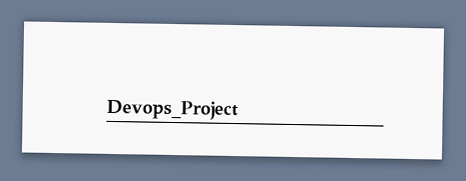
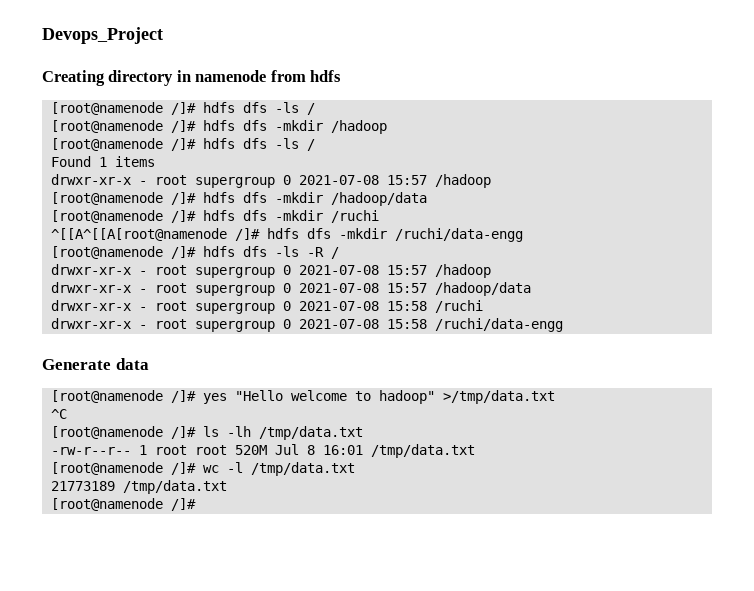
+ Creating directory in namenode from hdfs
+ [root@namenode /]# hdfs dfs -ls /
+ [root@namenode /]# hdfs dfs -mkdir /hadoop
+ [root@namenode /]# hdfs dfs -ls /
+ Found 1 items
+ drwxr-xr-x - root supergroup 0 2021-07-08 15:57 /hadoop
+ [root@namenode /]# hdfs dfs -mkdir /hadoop/data
+ [root@namenode /]# hdfs dfs -mkdir /ruchi
+ ^[[A^[[A[root@namenode /]# hdfs dfs -mkdir /ruchi/data-engg
+ [root@namenode /]# hdfs dfs -ls -R /
+ drwxr-xr-x - root supergroup 0 2021-07-08 15:57 /hadoop
+ drwxr-xr-x - root supergroup 0 2021-07-08 15:57 /hadoop/data
+ drwxr-xr-x - root supergroup 0 2021-07-08 15:58 /ruchi
+ drwxr-xr-x - root supergroup 0 2021-07-08 15:58 /ruchi/data-engg
+ Generate data
+ [root@namenode /]# yes "Hello welcome to hadoop" >/tmp/data.txt
+ ^C
+ [root@namenode /]# ls -lh /tmp/data.txt
+ -rw-r--r-- 1 root root 520M Jul 8 16:01 /tmp/data.txt
+ [root@namenode /]# wc -l /tmp/data.txt
+ 21773189 /tmp/data.txt
+ [root@namenode /]#

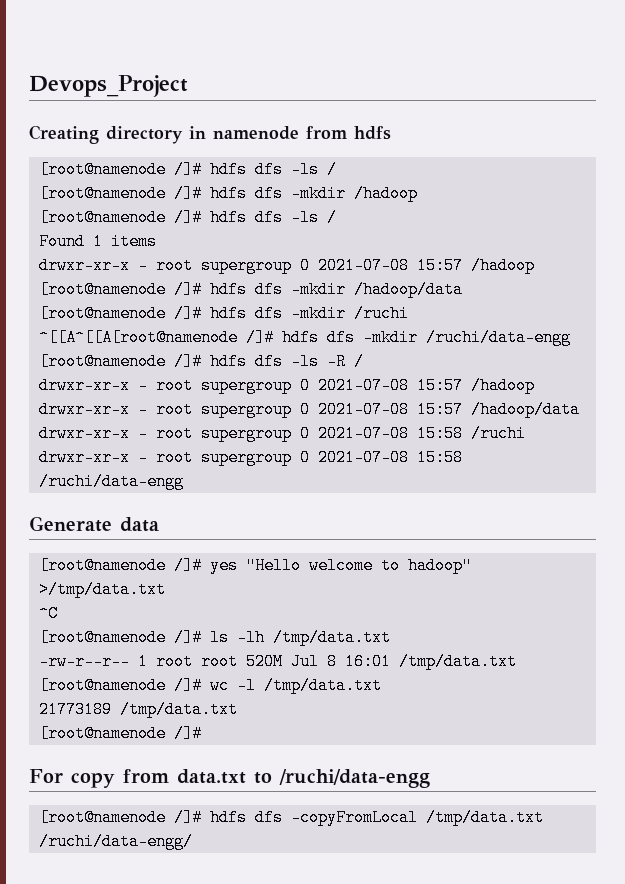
+ For copy from data.txt to /ruchi/data-engg
+ [root@namenode /]# hdfs dfs -copyFromLocal /tmp/data.txt /ruchi/data-engg/

